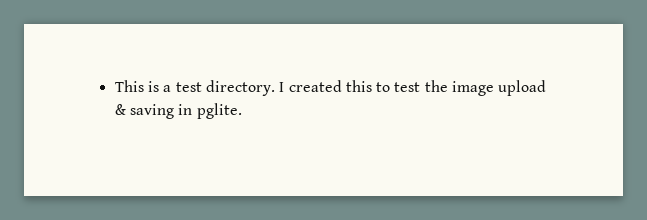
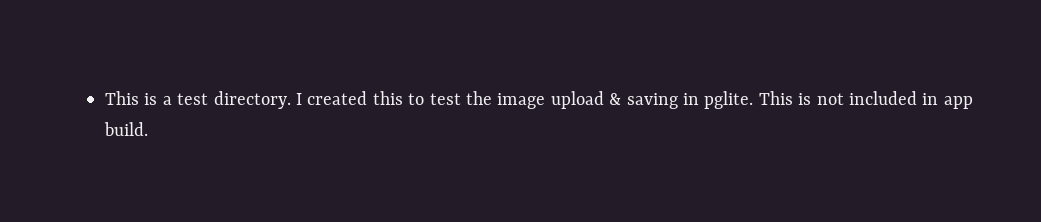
+ This is not included in app build.

